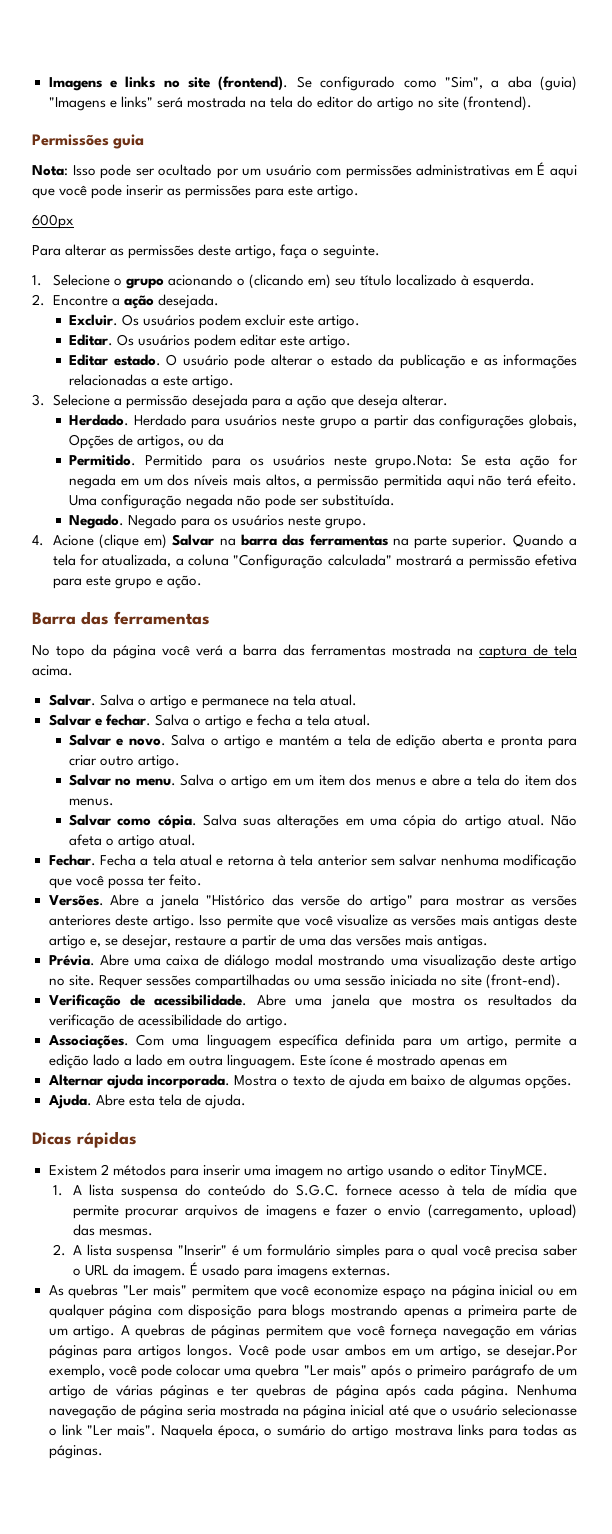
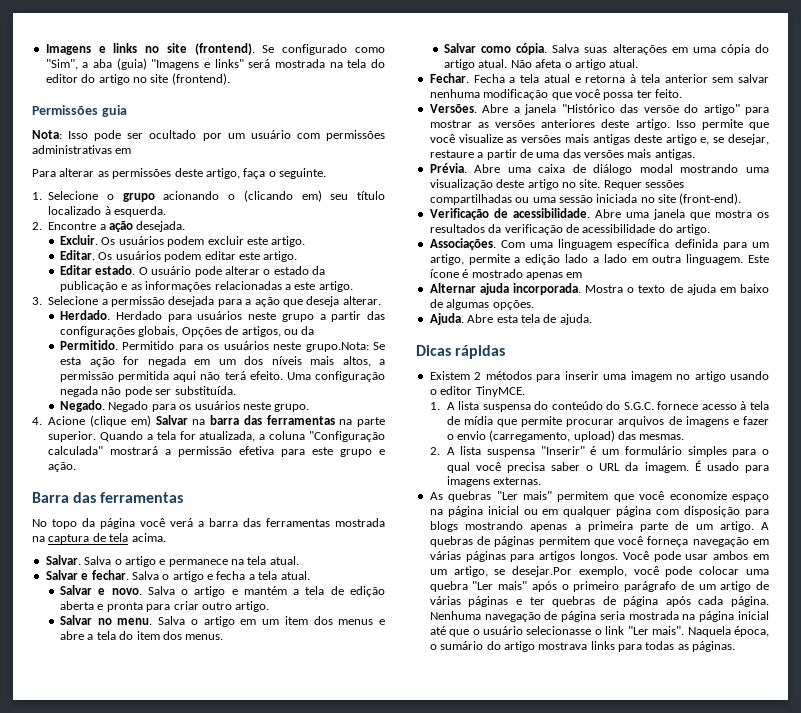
- Nota: Isso pode ser ocultado por um usuário com permissões administrativas em É aqui que você pode inserir as permissões para este artigo.
- 600px
+ Nota: Isso pode ser ocultado por um usuário com permissões administrativas em

